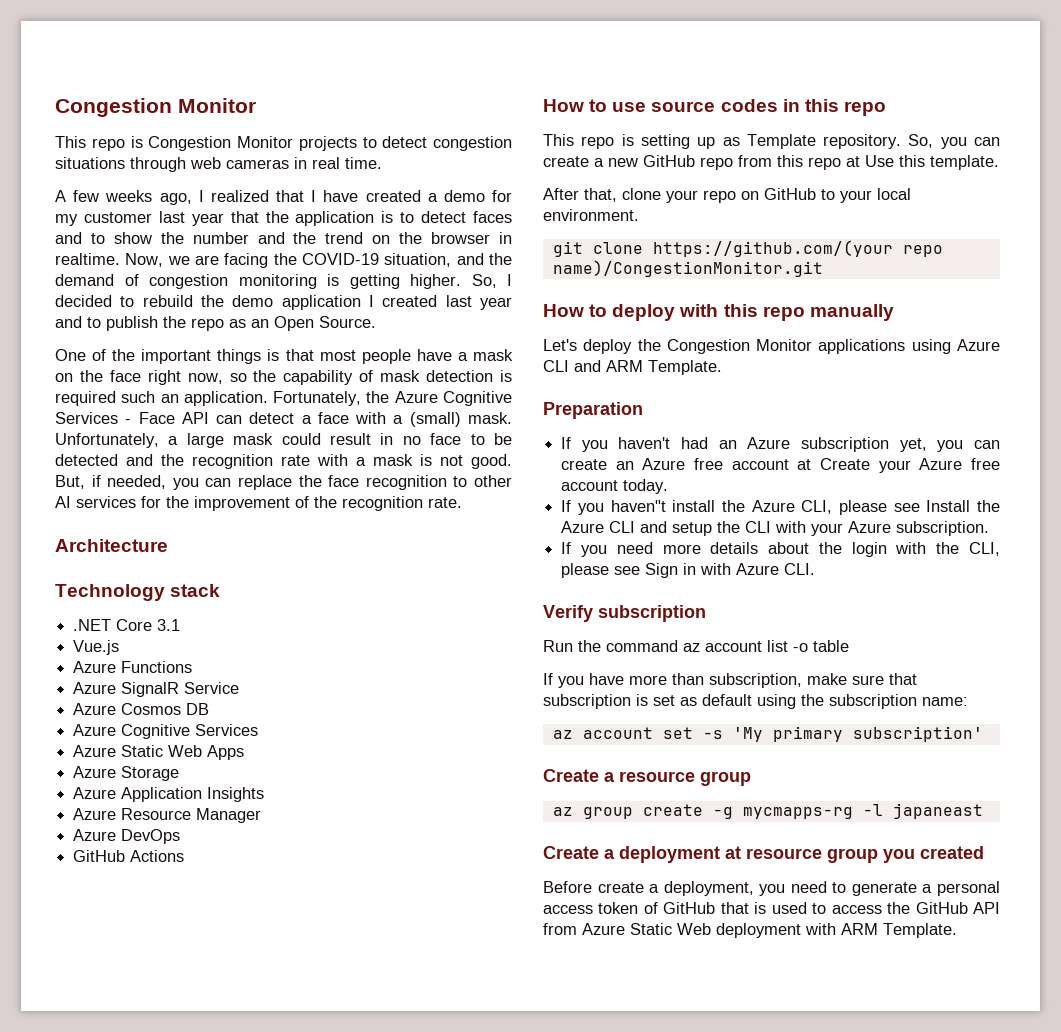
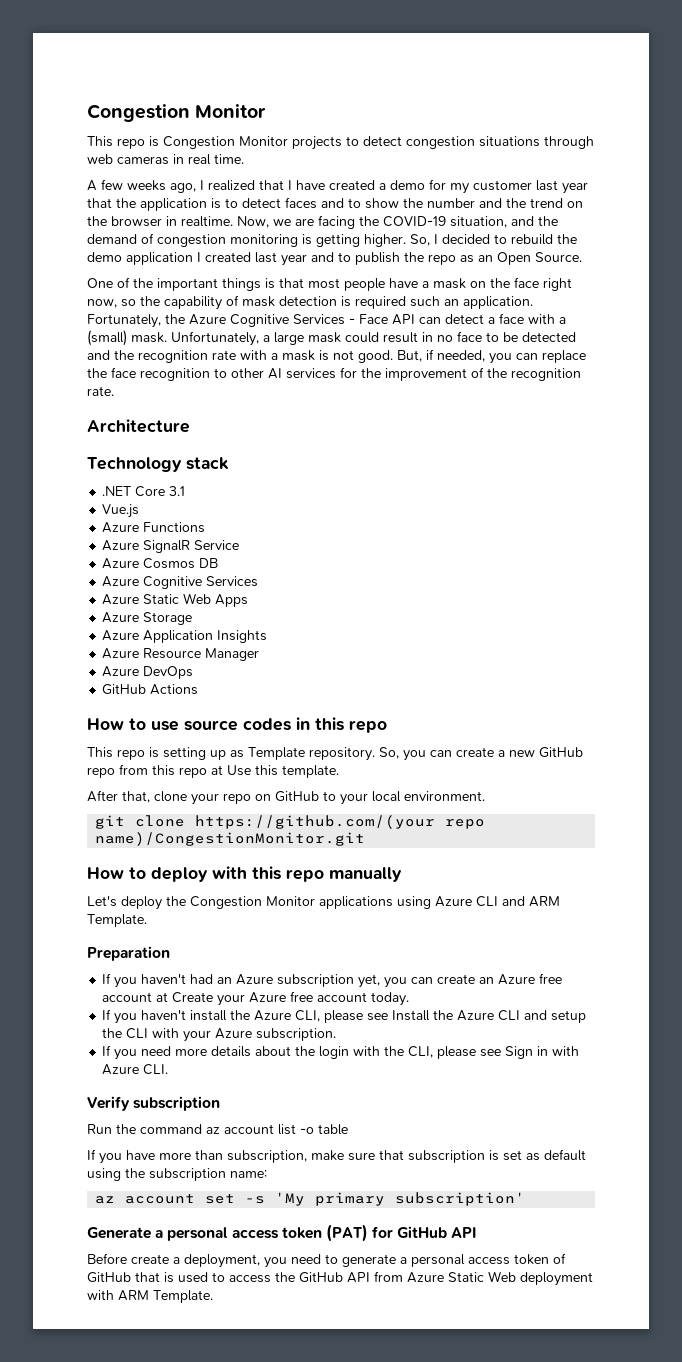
- If you haven"t install the Azure CLI, please see Install the Azure CLI and setup the CLI with your Azure subscription.
+ If you haven't install the Azure CLI, please see Install the Azure CLI and setup the CLI with your Azure subscription.
- Create a resource group
- az group create -g mycmapps-rg -l japaneast
- Create a deployment at resource group you created
+ Generate a personal access token (PAT) for GitHub API

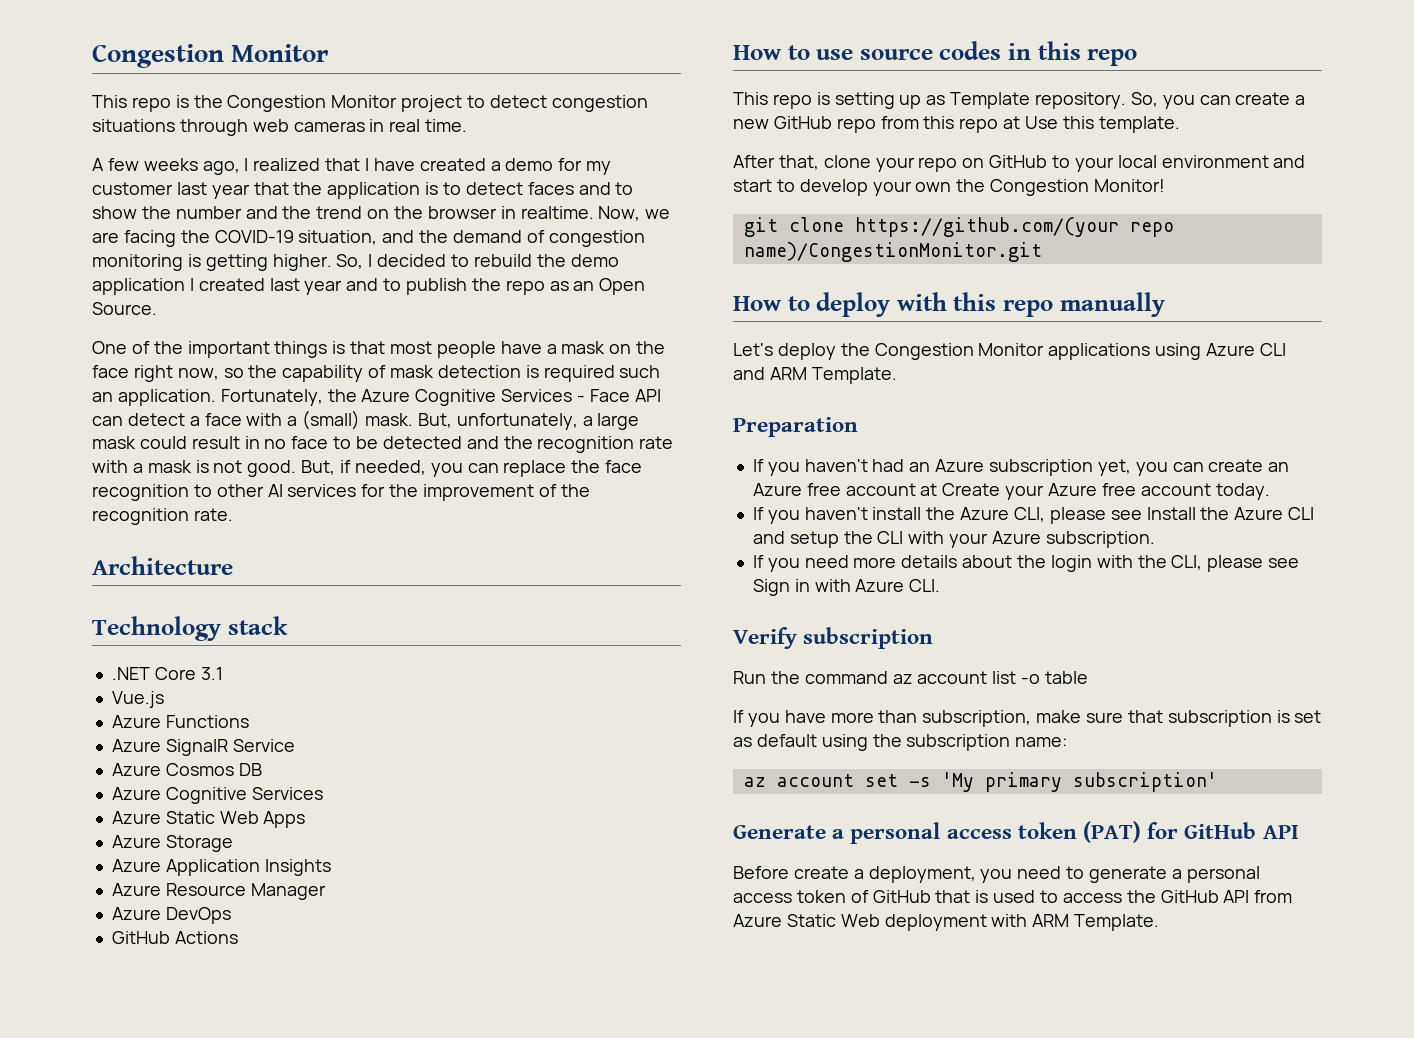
- This repo is Congestion Monitor projects to detect congestion situations through web cameras in real time.
+ This repo is the Congestion Monitor project to detect congestion situations through web cameras in real time.
- Unfortunately, a large mask could result in no face to be detected and the recognition rate with a mask is not good.
+ But, unfortunately, a large mask could result in no face to be detected and the recognition rate with a mask is not good.
- After that, clone your repo on GitHub to your local environment.
+ After that, clone your repo on GitHub to your local environment and start to develop your own the Congestion Monitor!

